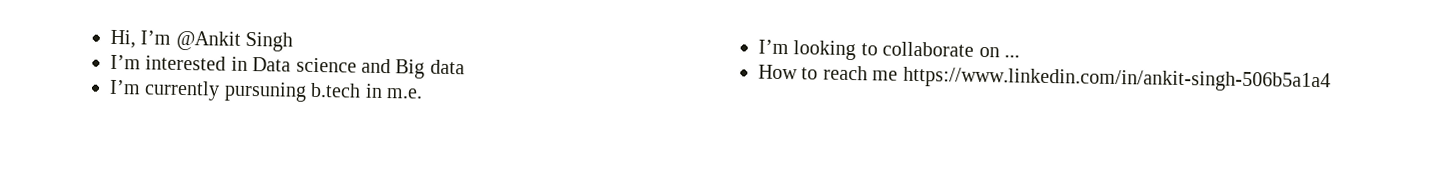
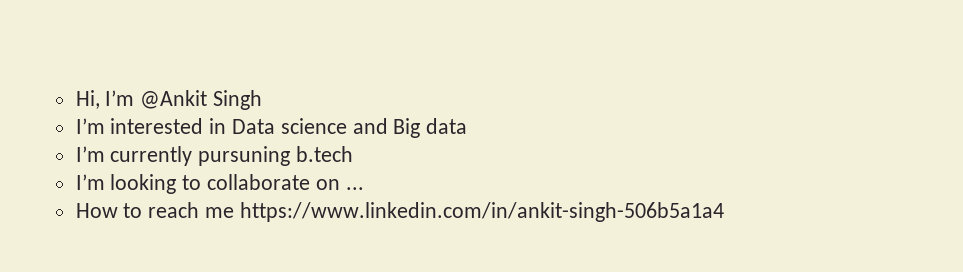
- I’m currently pursuning b.tech in m.e.
+ I’m currently pursuning b.tech

